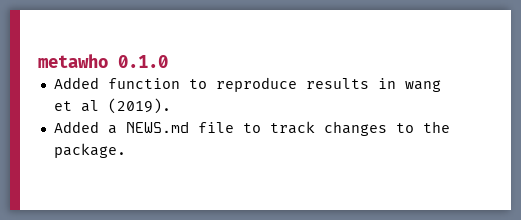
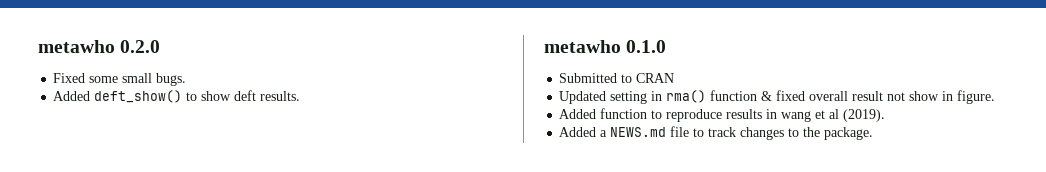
+ metawho 0.2.0
+ Fixed some small bugs.
+ Added deft_show() to show deft results.
  metawho 0.1.0
+ Submitted to CRAN
+ Updated setting in rma() function & fixed overall result not show in figure.

